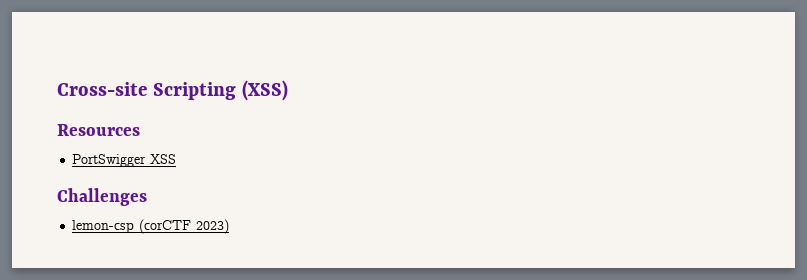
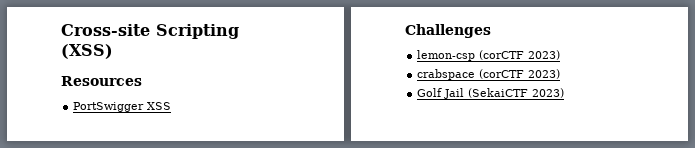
+ crabspace (corCTF 2023)
+ Golf Jail (SekaiCTF 2023)

